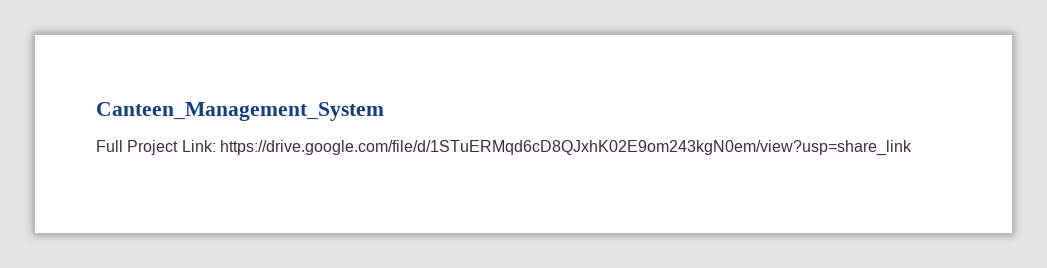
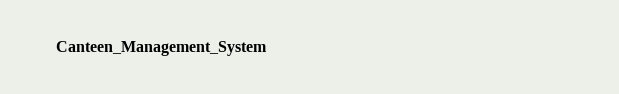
- Full Project Link: https://drive.google.com/file/d/1STuERMqd6cD8QJxhK02E9om243kgN0em/view?usp=share_link

